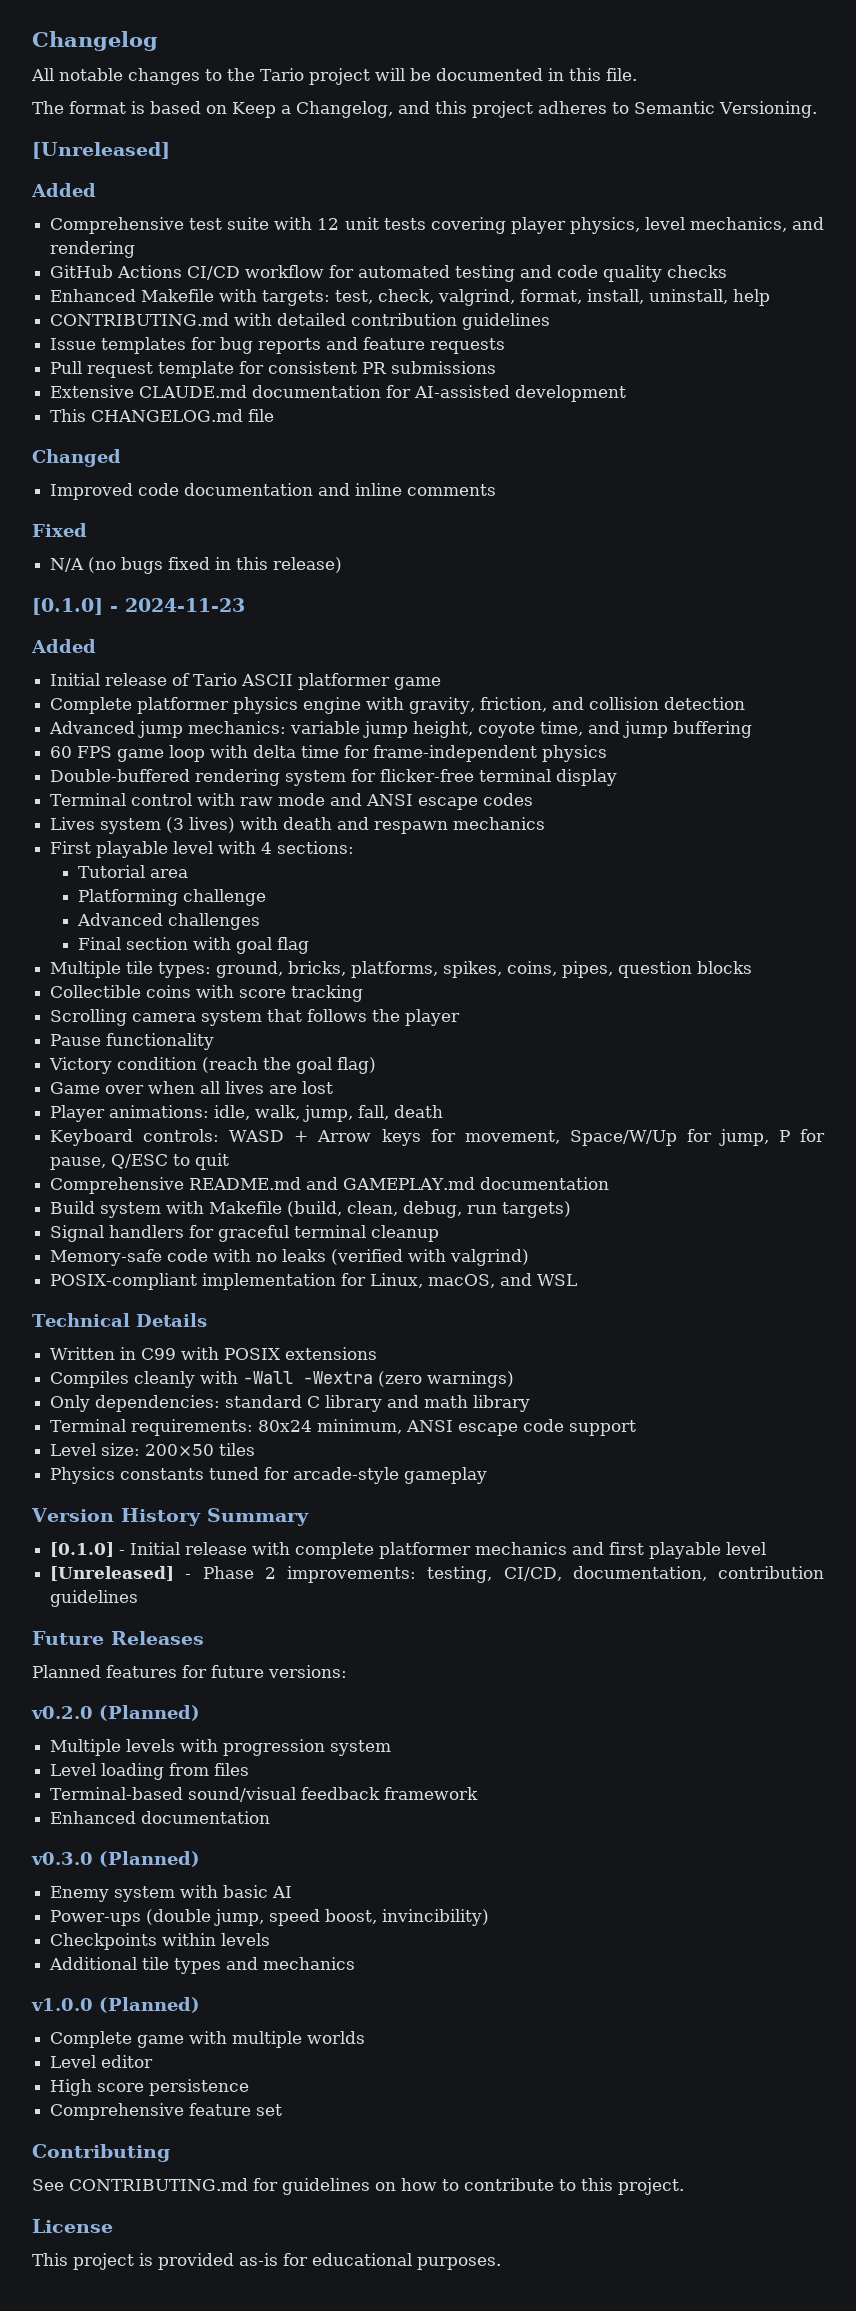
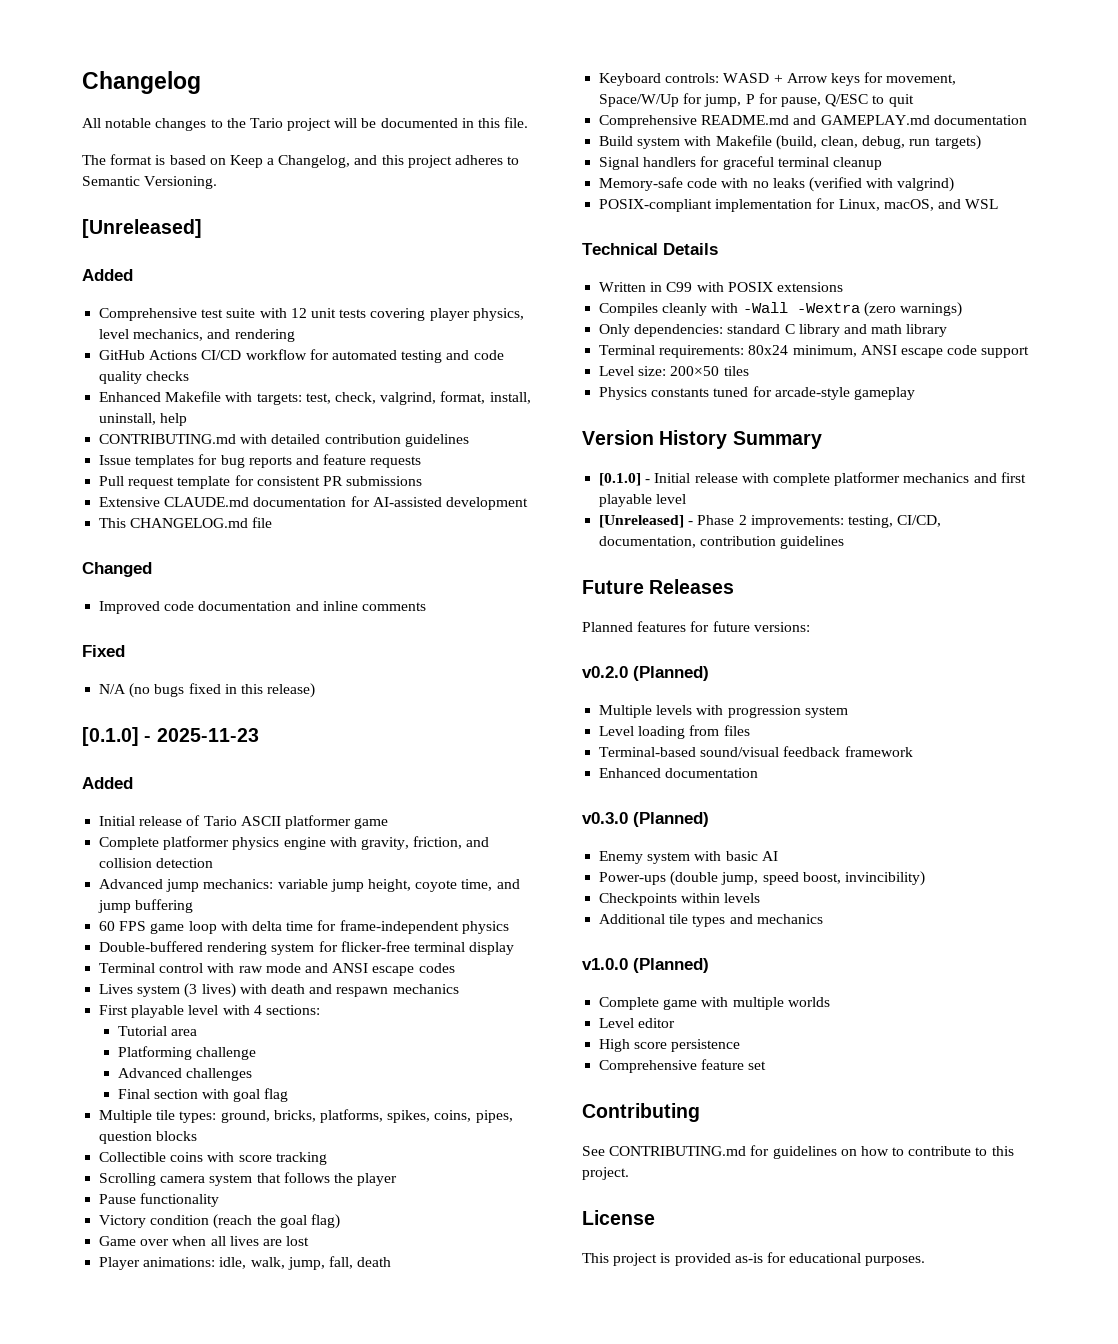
- [0.1.0] - 2024-11-23
+ [0.1.0] - 2025-11-23

